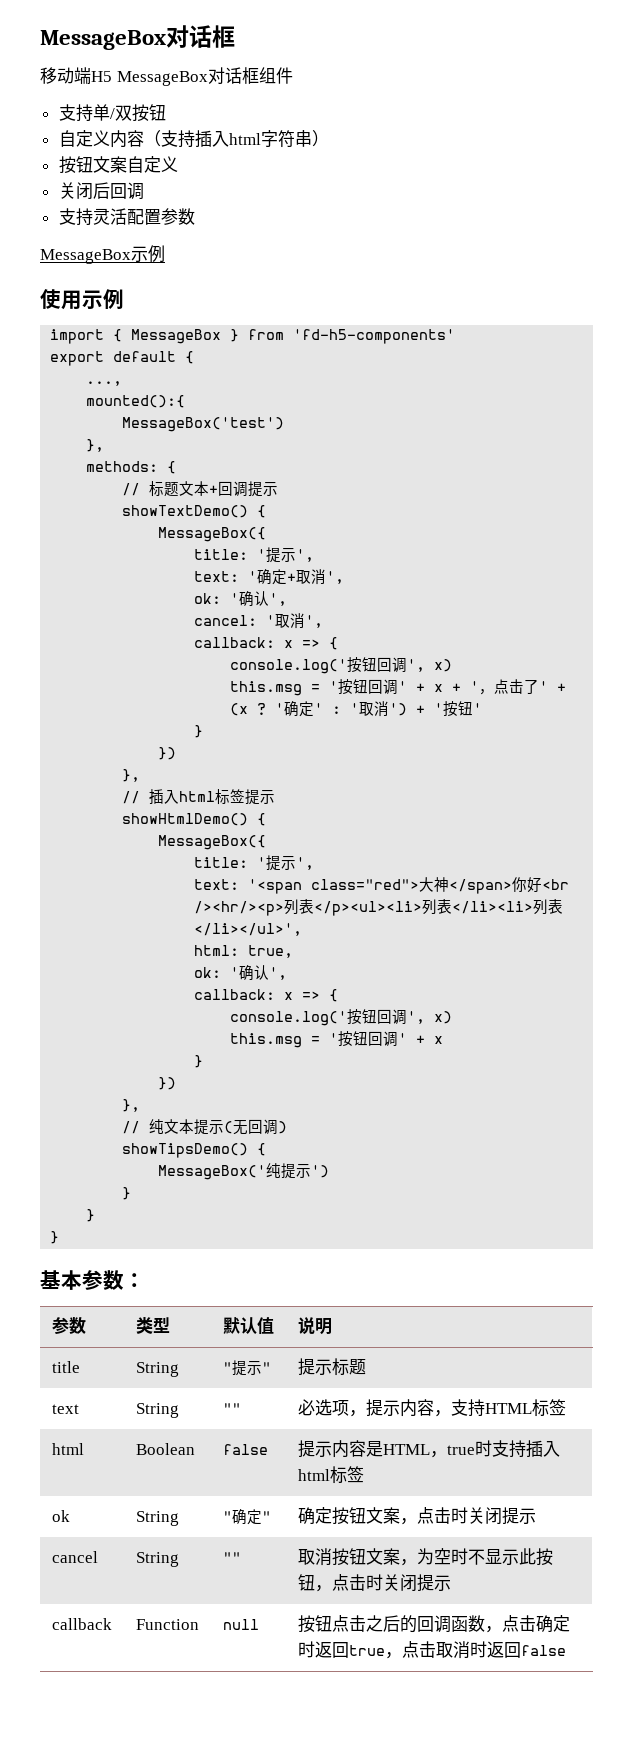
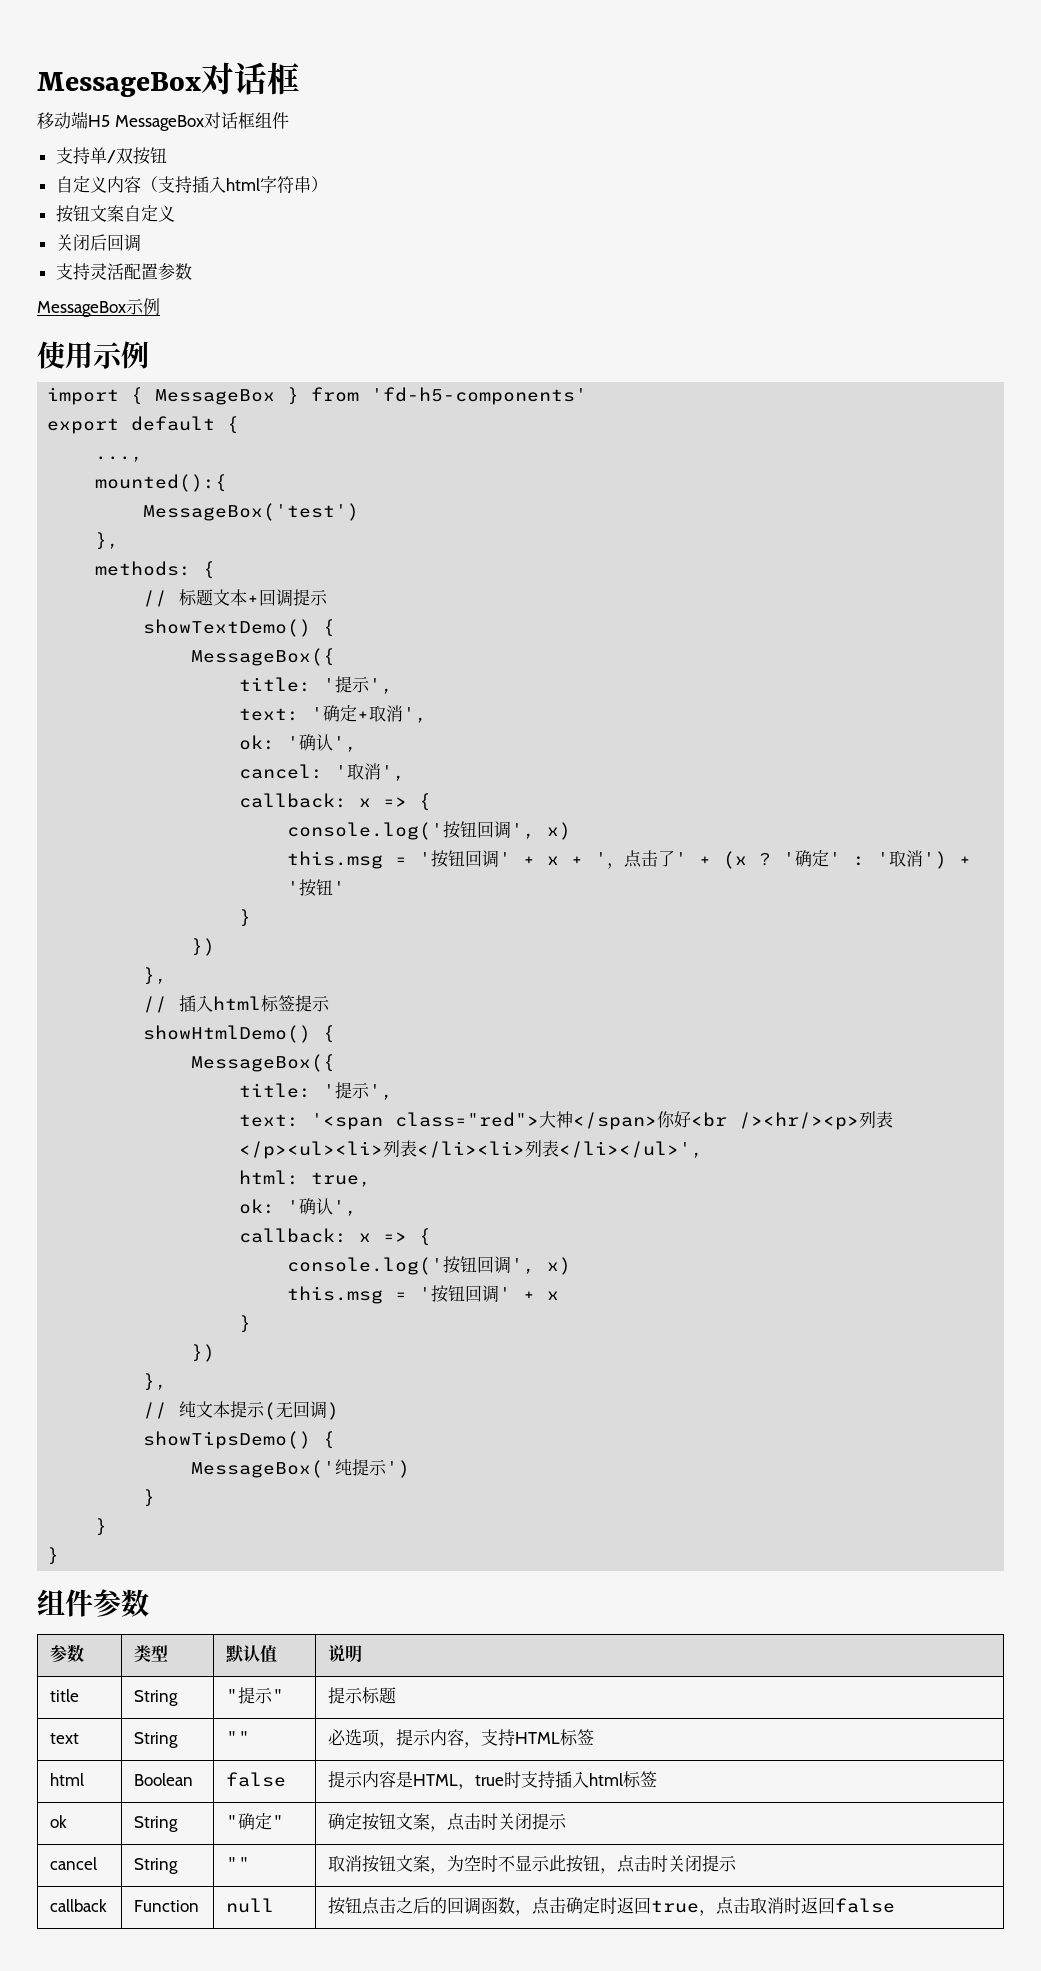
- 基本参数：
+ 组件参数

